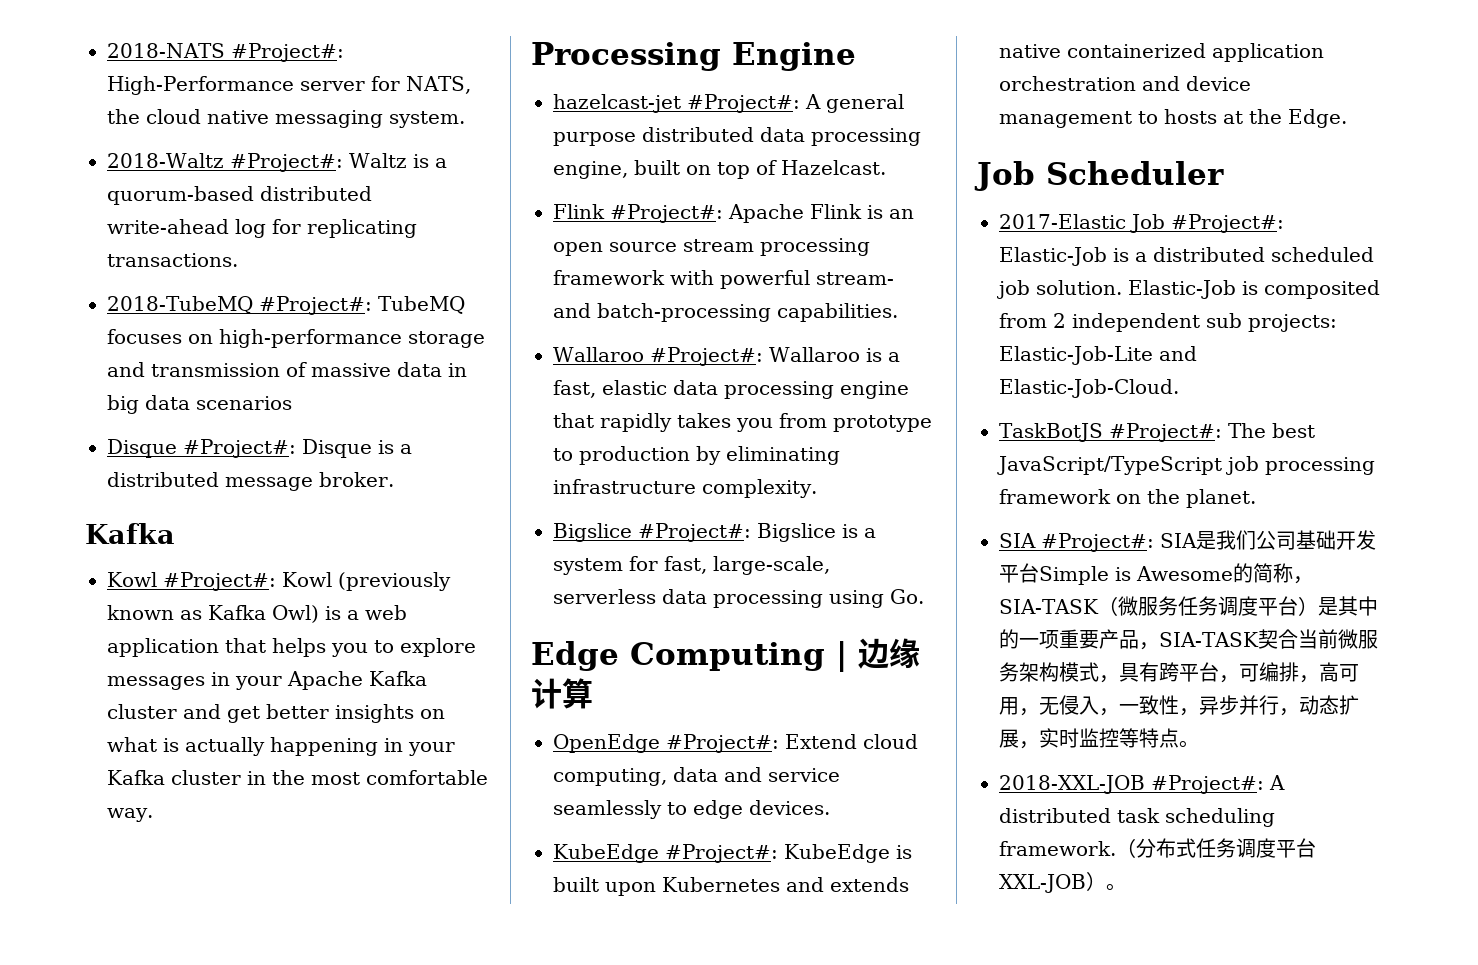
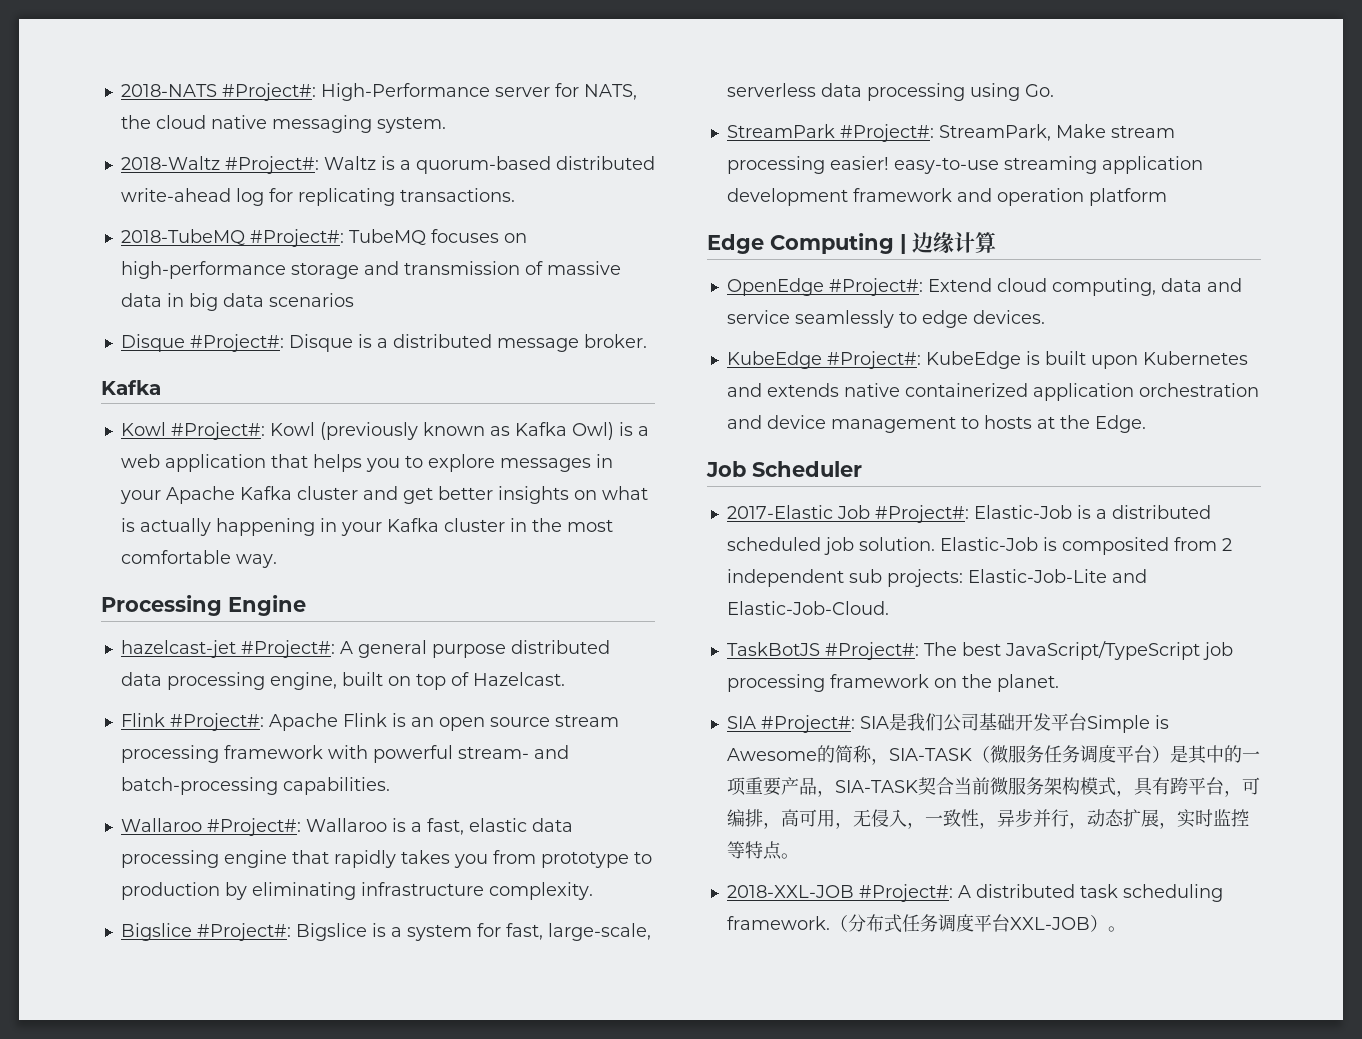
+ StreamPark #Project#: StreamPark, Make stream processing easier! easy-to-use streaming application development framework and operation platform

